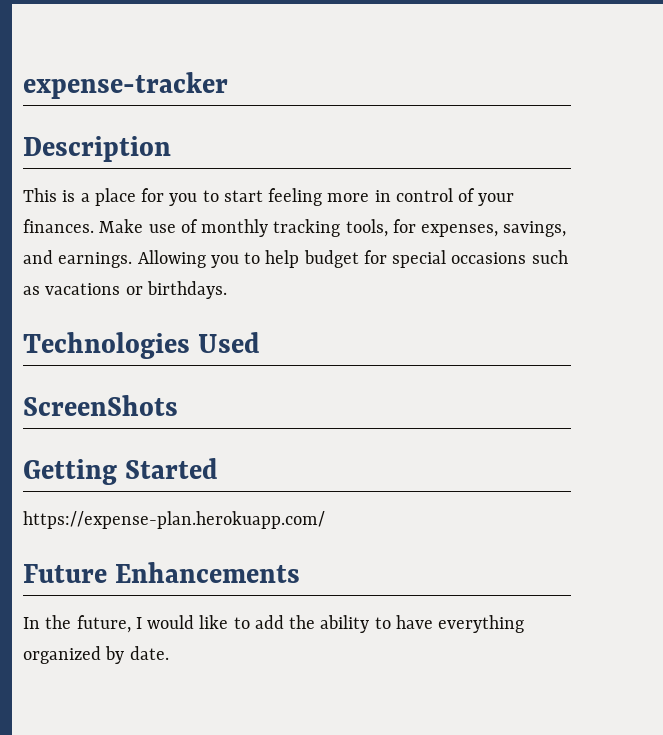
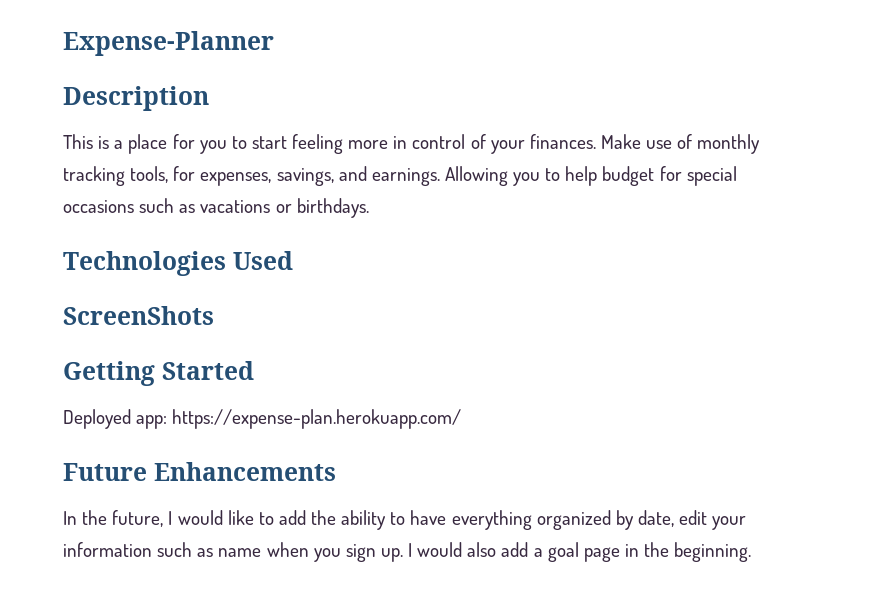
- expense-tracker
+ Expense-Planner
- https://expense-plan.herokuapp.com/
+ Deployed app: https://expense-plan.herokuapp.com/
- In the future, I would like to add the ability to have everything organized by date.
+ In the future, I would like to add the ability to have everything organized by date, edit your information such as name when you sign up. I would also add a goal page in the beginning.

